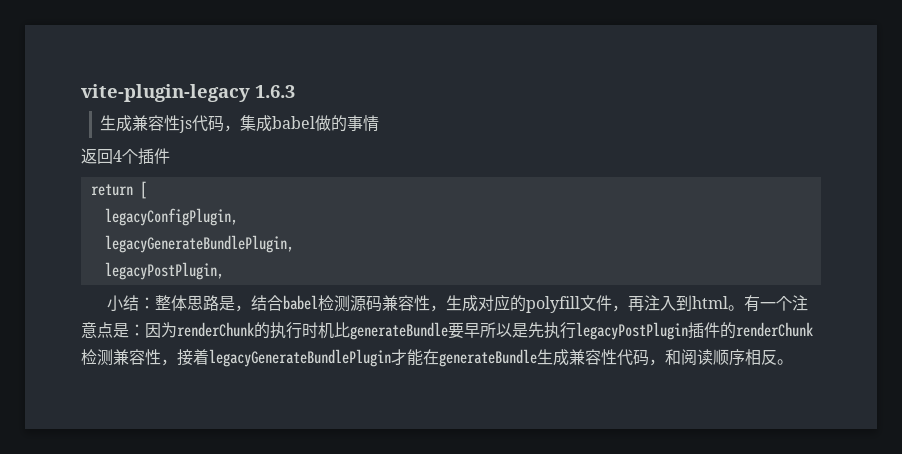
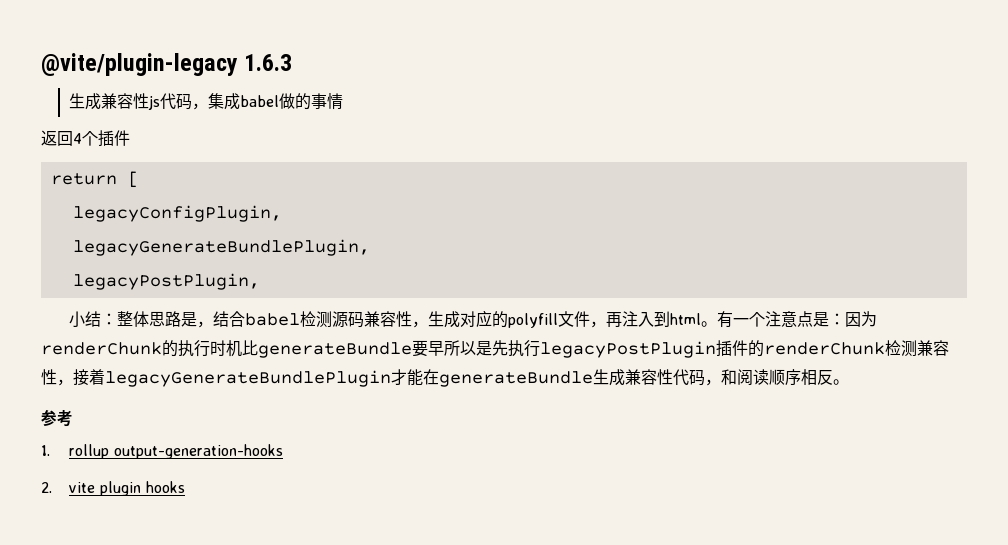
- vite-plugin-legacy 1.6.3
+ @vite/plugin-legacy 1.6.3
+ 参考
+ 1. rollup output-generation-hooks
+ 2. vite plugin hooks

